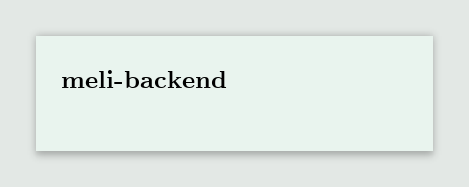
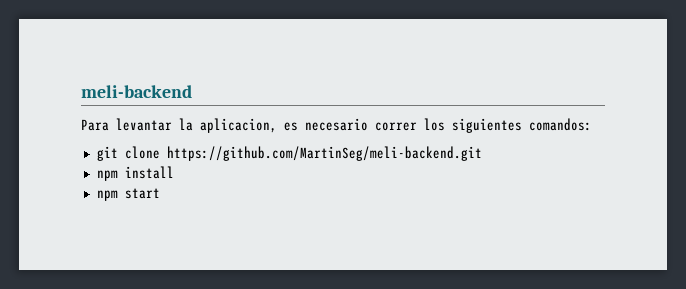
+ Para levantar la aplicacion, es necesario correr los siguientes comandos:
+ git clone https://github.com/MartinSeg/meli-backend.git
+ npm install
+ npm start

